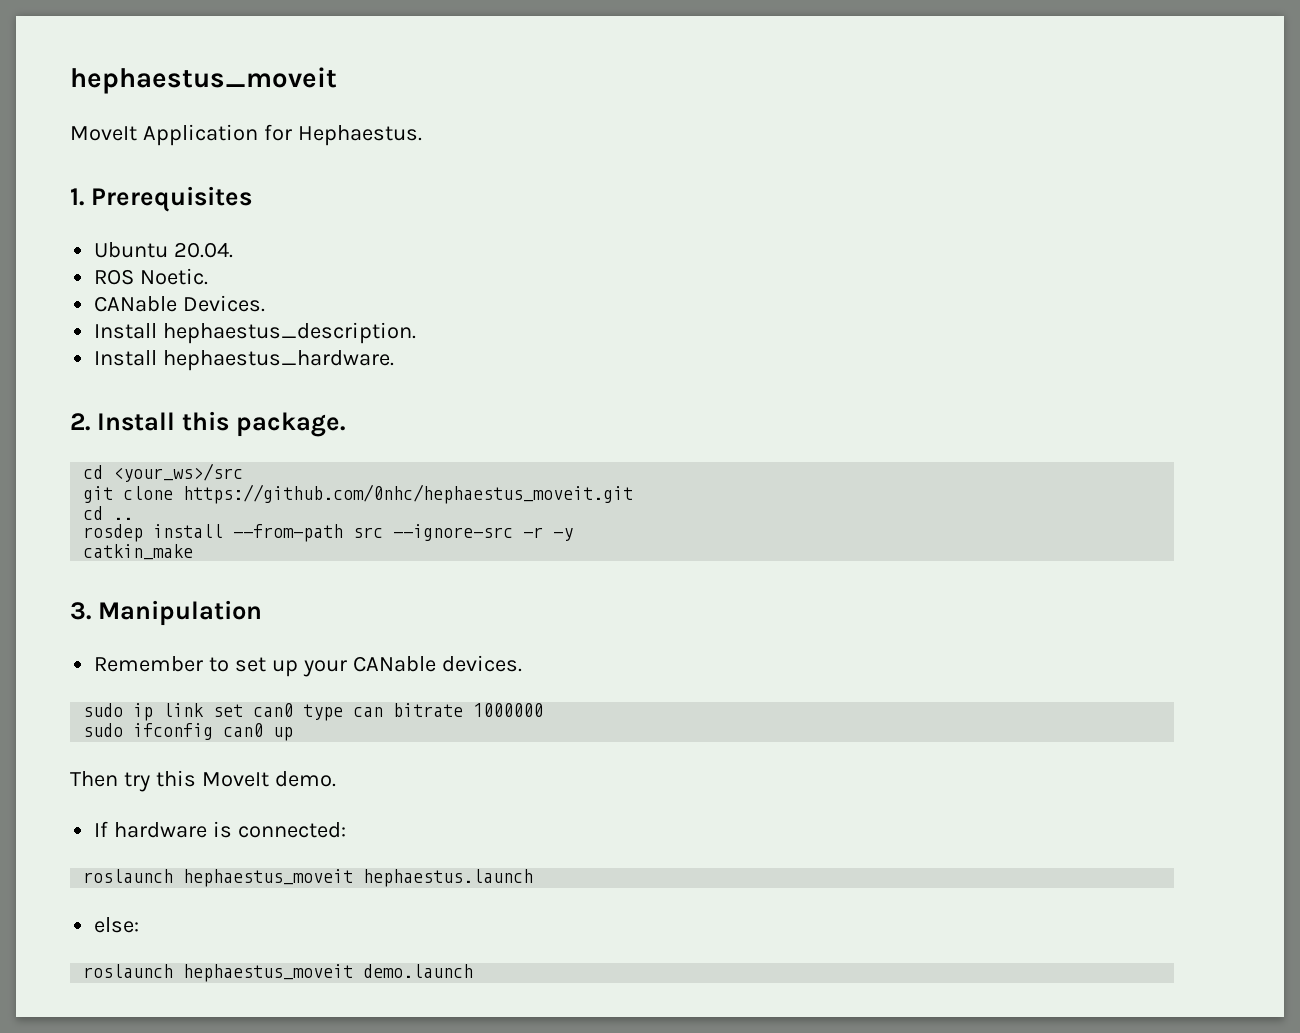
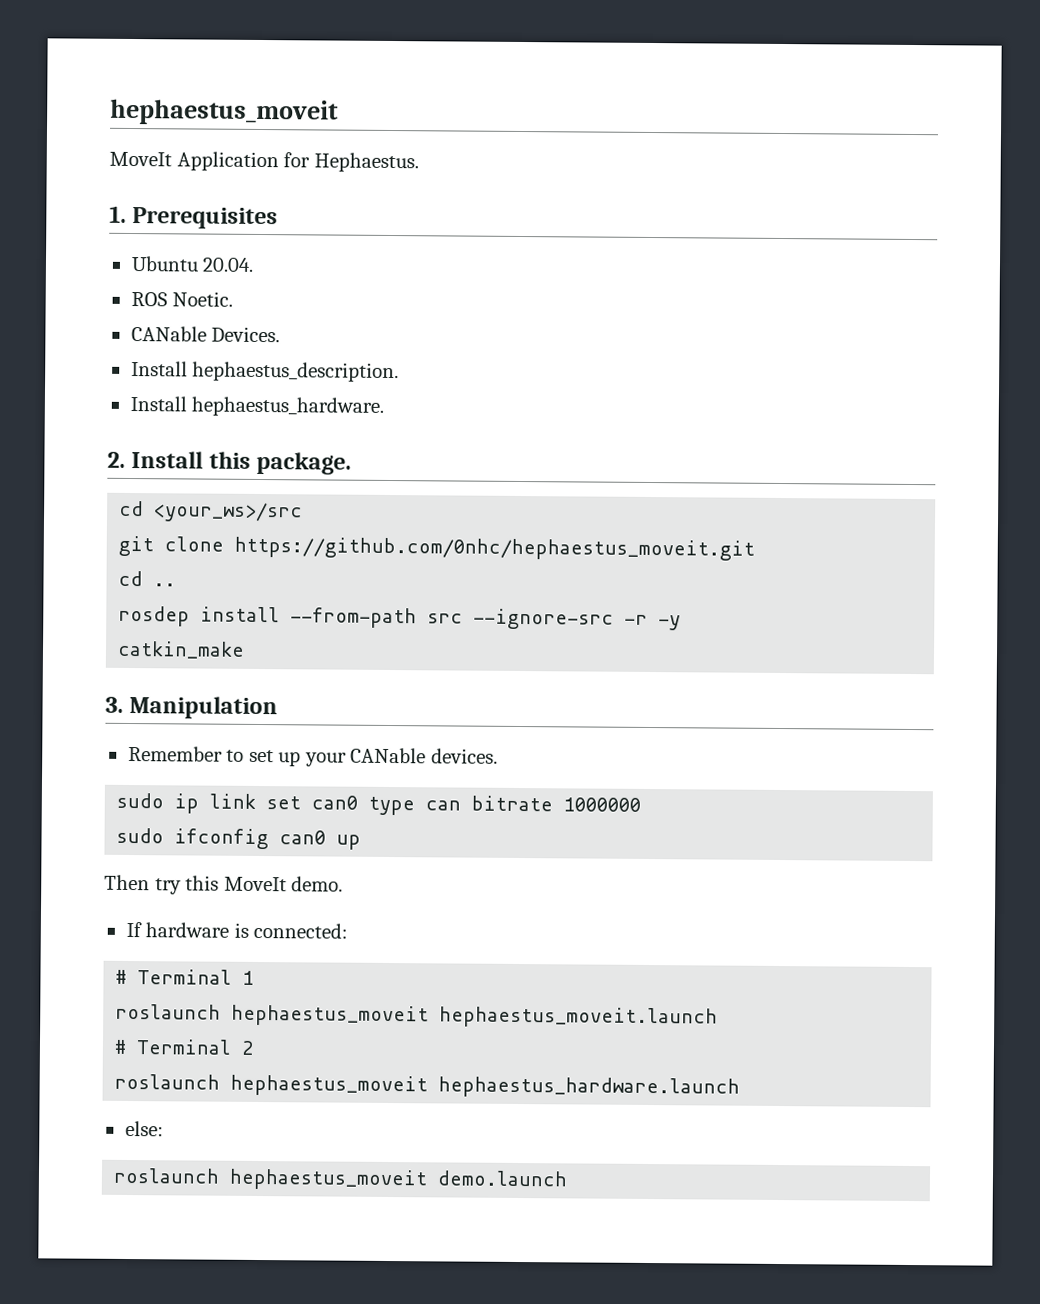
- roslaunch hephaestus_moveit hephaestus.launch
+ # Terminal 1
+ roslaunch hephaestus_moveit hephaestus_moveit.launch
+ # Terminal 2
+ roslaunch hephaestus_moveit hephaestus_hardware.launch

